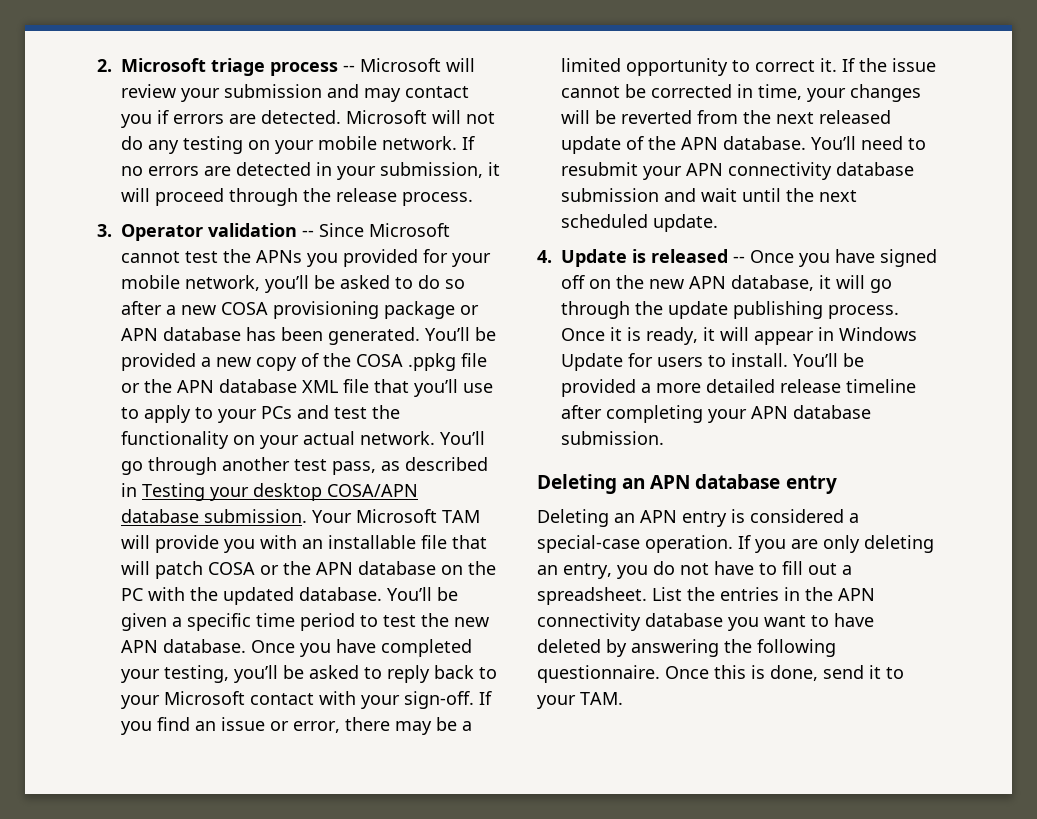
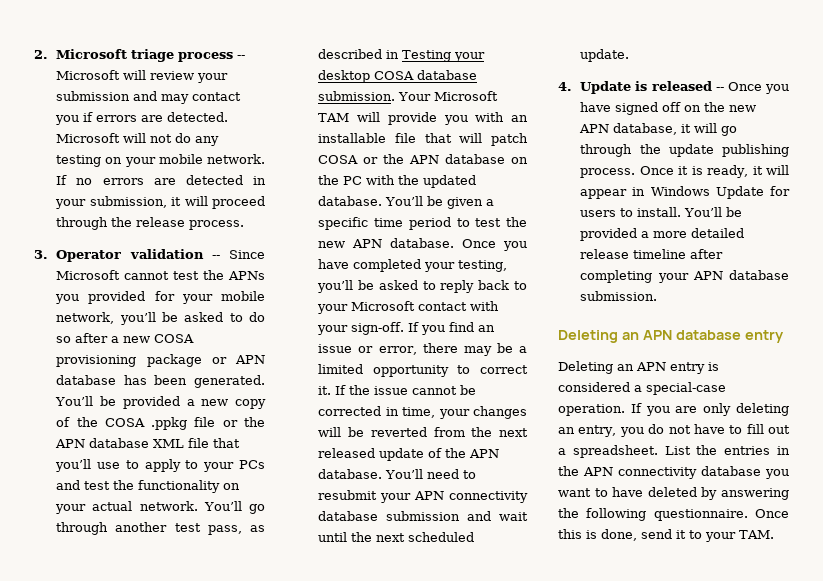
- You’ll go through another test pass, as described in Testing your desktop COSA/APN database submission.
+ You’ll go through another test pass, as described in Testing your desktop COSA database submission.

